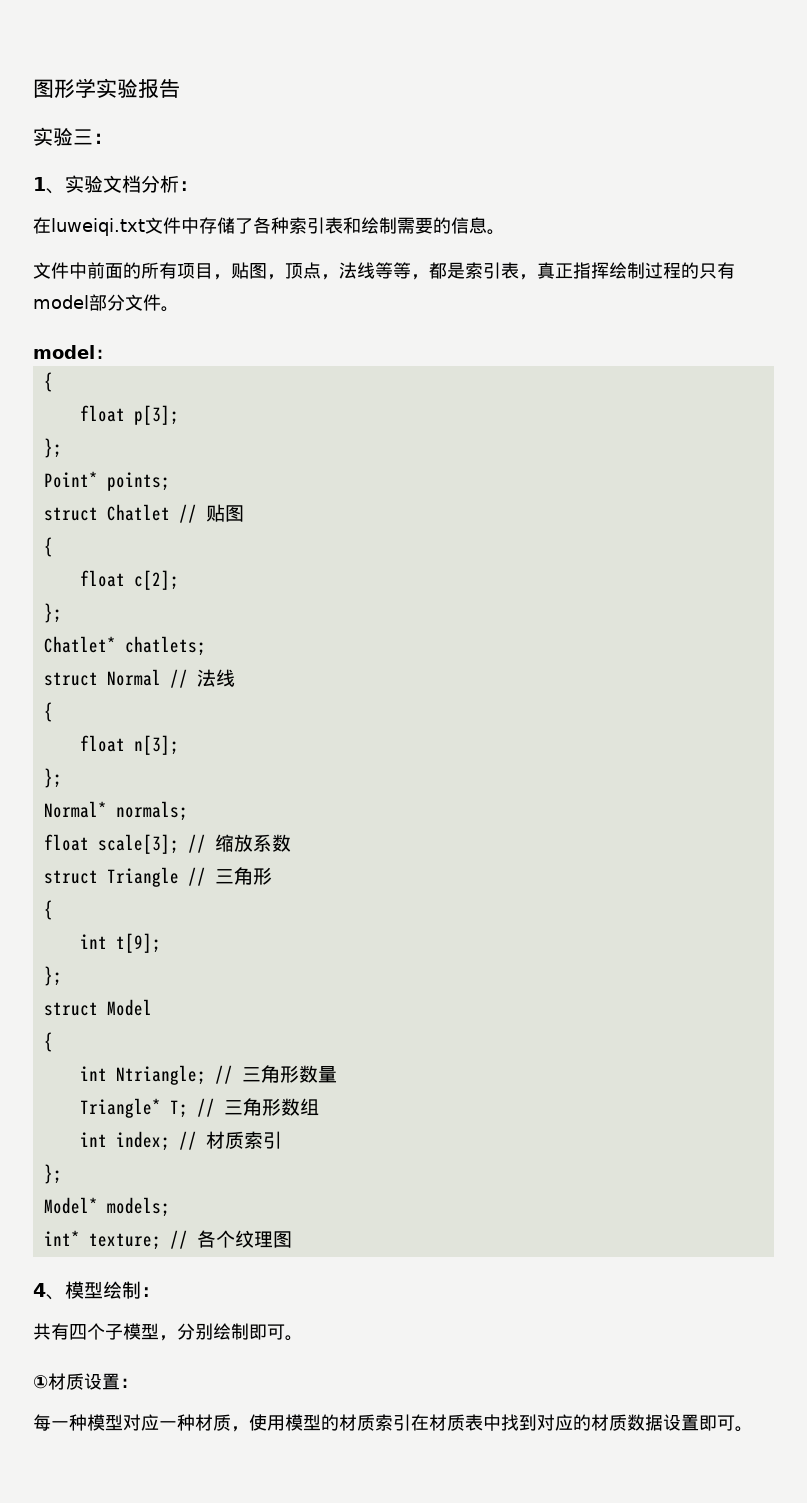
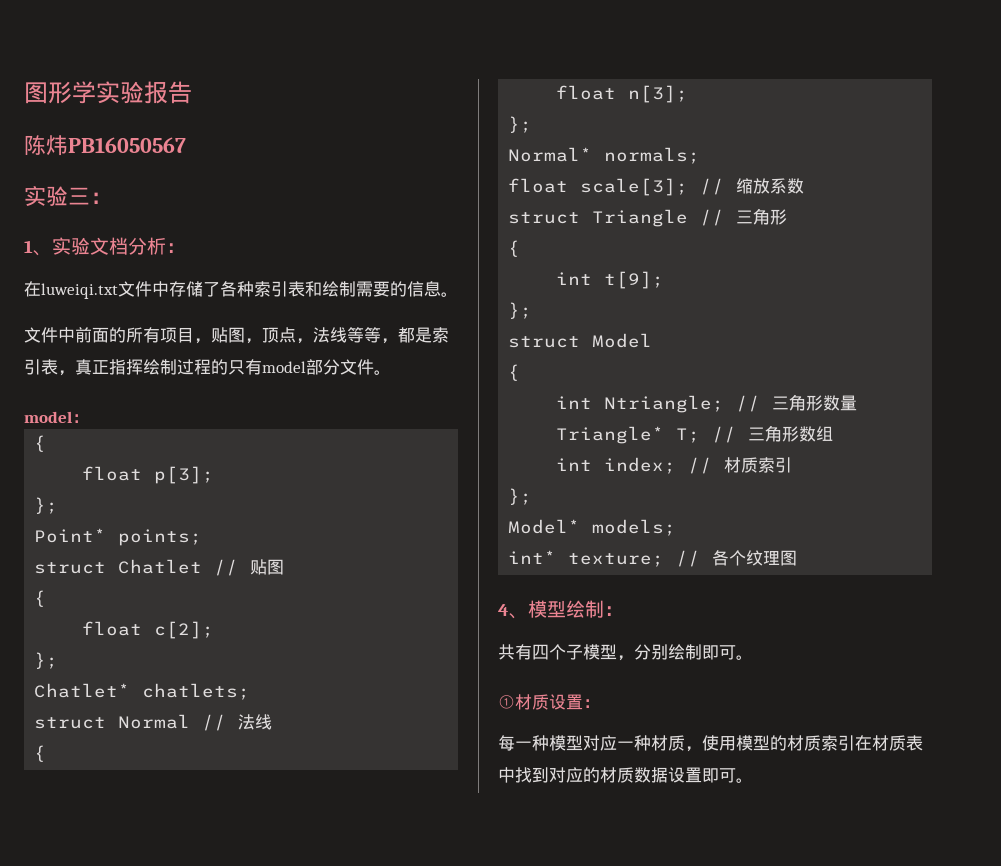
+ 陈炜PB16050567

